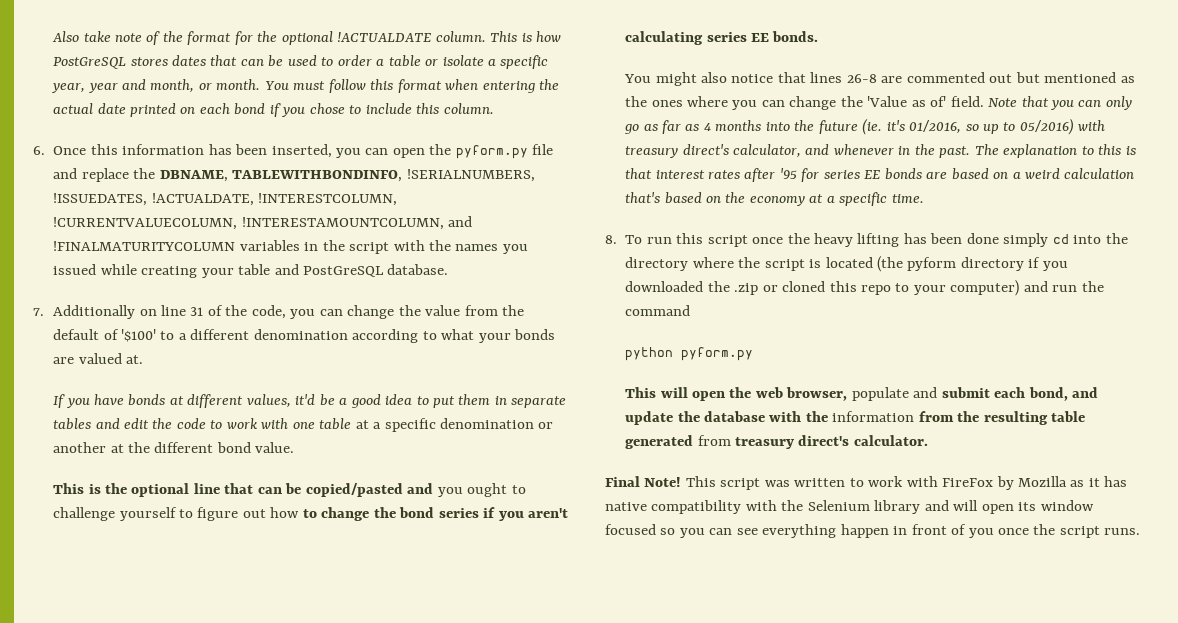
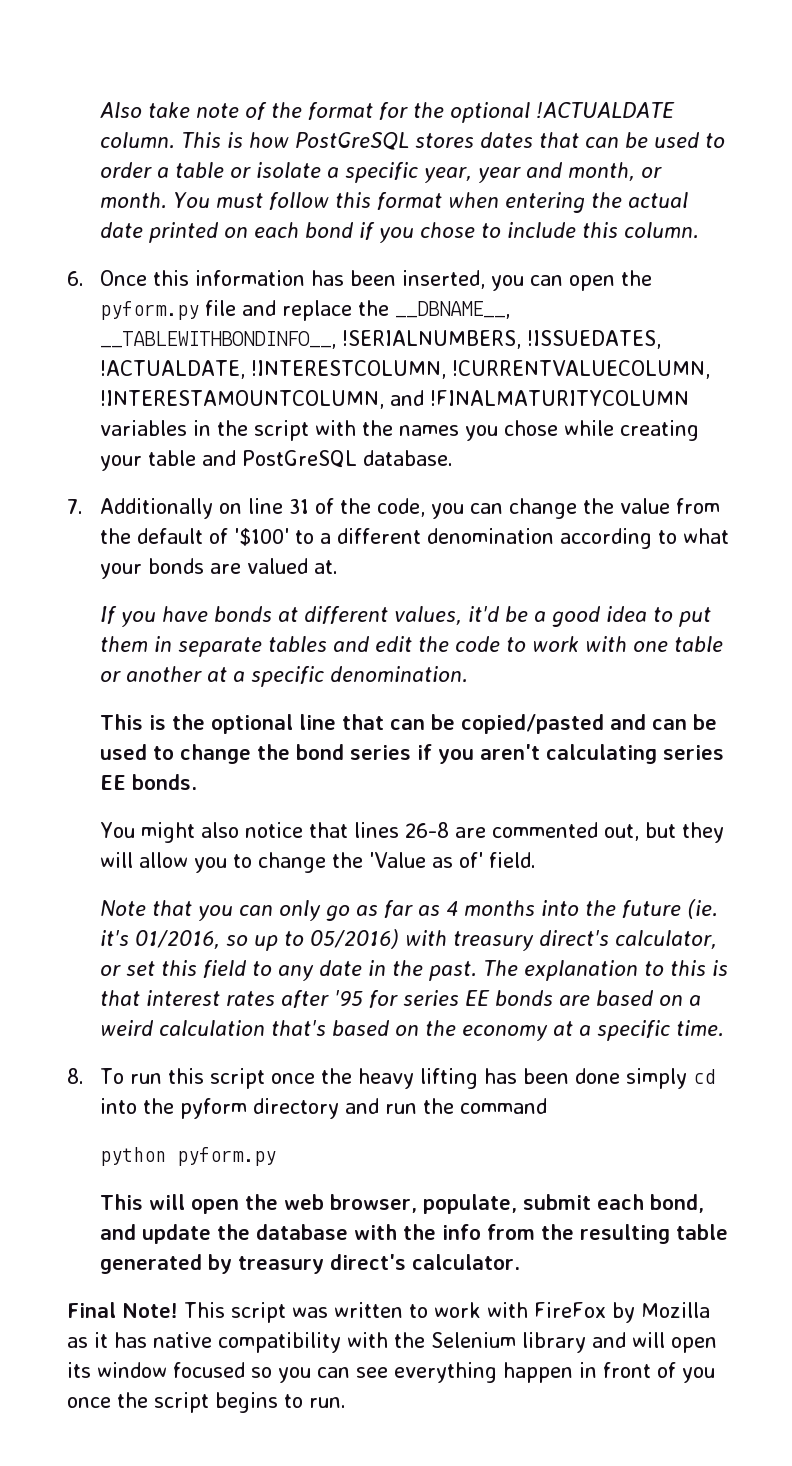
- 6. Once this information has been inserted, you can open the pyform.py file and replace the DBNAME, TABLEWITHBONDINFO, !SERIALNUMBERS, !ISSUEDATES, !ACTUALDATE, !INTERESTCOLUMN, !CURRENTVALUECOLUMN, !INTERESTAMOUNTCOLUMN, and !FINALMATURITYCOLUMN variables in the script with the names you issued while creating your table and PostGreSQL database.
+ 6. Once this information has been inserted, you can open the pyform.py file and replace the __DBNAME__, __TABLEWITHBONDINFO__, !SERIALNUMBERS, !ISSUEDATES, !ACTUALDATE, !INTERESTCOLUMN, !CURRENTVALUECOLUMN, !INTERESTAMOUNTCOLUMN, and !FINALMATURITYCOLUMN variables in the script with the names you chose while creating your table and PostGreSQL database.
- If you have bonds at different values, it'd be a good idea to put them in separate tables and edit the code to work with one table at a specific denomination or another at the different bond value.
+ If you have bonds at different values, it'd be a good idea to put them in separate tables and edit the code to work with one table or another at a specific denomination.
- This is the optional line that can be copied/pasted and you ought to challenge yourself to figure out how to change the bond series if you aren't calculating series EE bonds.
+ This is the optional line that can be copied/pasted and can be used to change the bond series if you aren't calculating series EE bonds.
- You might also notice that lines 26-8 are commented out but mentioned as the ones where you can change the 'Value as of' field. Note that you can only go as far as 4 months into the future (ie. it's 01/2016, so up to 05/2016) with treasury direct's calculator, and whenever in the past.
+ You might also notice that lines 26-8 are commented out, but they will allow you to change the 'Value as of' field.
+ Note that you can only go as far as 4 months into the future (ie. it's 01/2016, so up to 05/2016) with treasury direct's calculator, or set this field to any date in the past.
- 8. To run this script once the heavy lifting has been done simply cd into the directory where the script is located (the pyform directory if you downloaded the .zip or cloned this repo to your computer) and run the command
+ 8. To run this script once the heavy lifting has been done simply cd into the pyform directory and run the command
- This will open the web browser, populate and submit each bond, and update the database with the information from the resulting table generated from treasury direct's calculator.
+ This will open the web browser, populate, submit each bond, and update the database with the info from the resulting table generated by treasury direct's calculator.
- This script was written to work with FireFox by Mozilla as it has native compatibility with the Selenium library and will open its window focused so you can see everything happen in front of you once the script runs.
+ This script was written to work with FireFox by Mozilla as it has native compatibility with the Selenium library and will open its window focused so you can see everything happen in front of you once the script begins to run.

